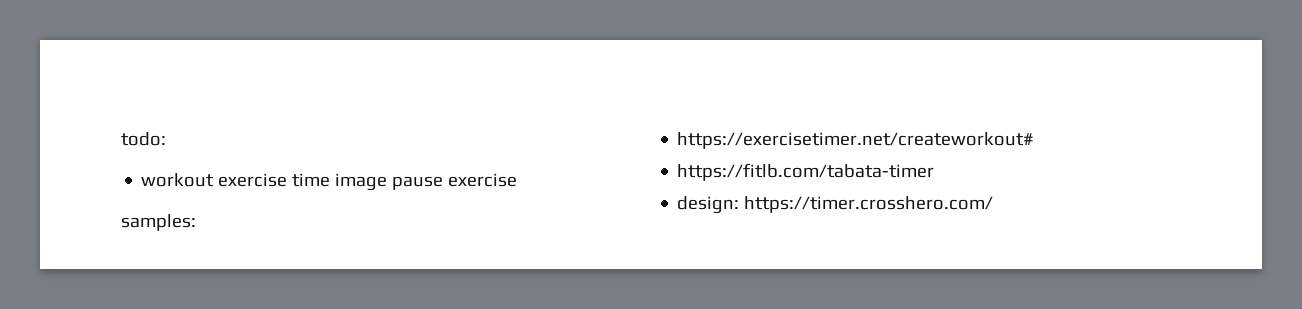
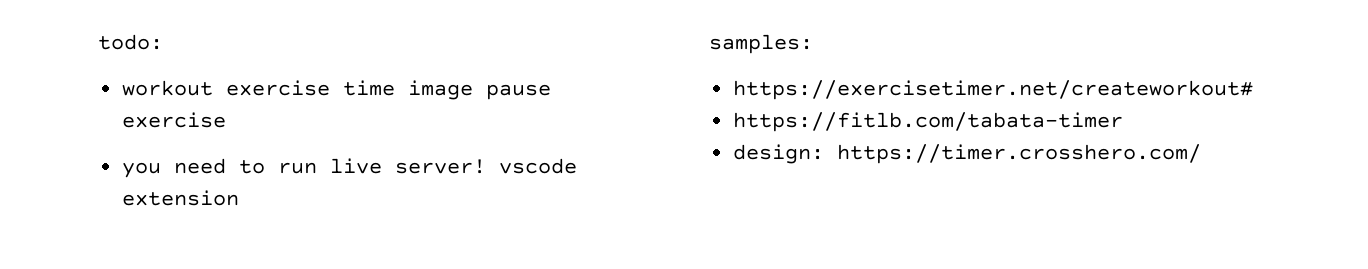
+ you need to run live server! vscode extension

